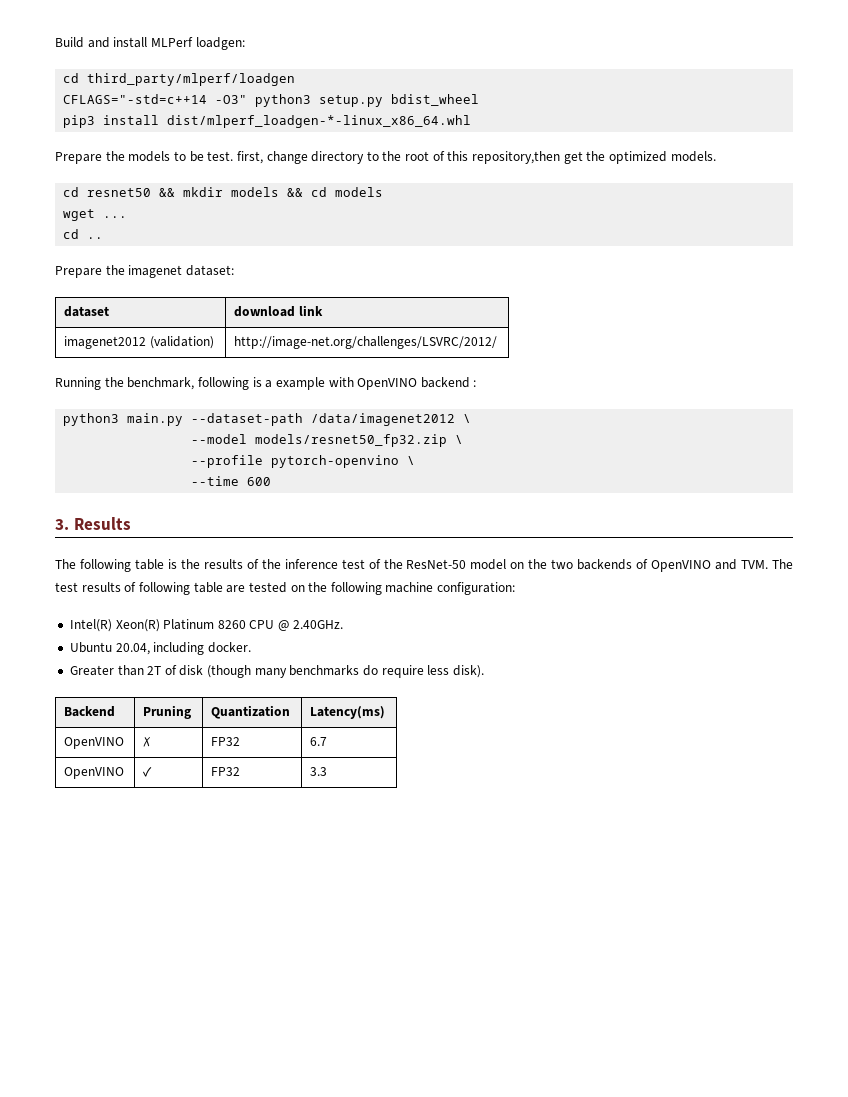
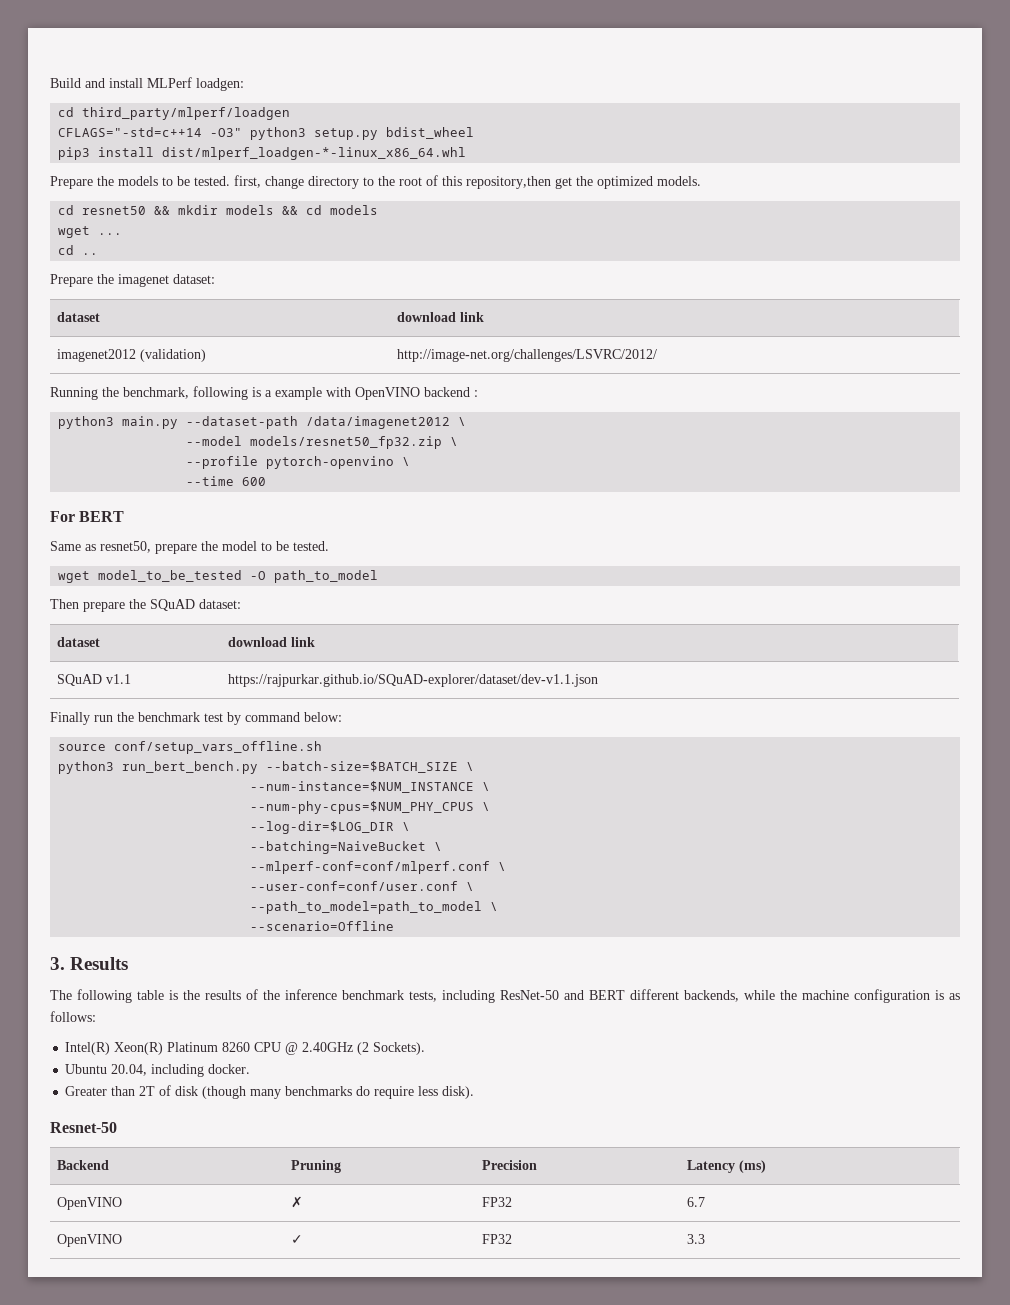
- Prepare the models to be test. first, change directory to the root of this repository,then get the optimized models.
+ Prepare the models to be tested. first, change directory to the root of this repository,then get the optimized models.
+ For BERT
+ Same as resnet50, prepare the model to be tested.
+ wget model_to_be_tested -O path_to_model
+ Then prepare the SQuAD dataset:
+ dataset | download link
+ SQuAD v1.1 | https://rajpurkar.github.io/SQuAD-explorer/dataset/dev-v1.1.json
+ Finally run the benchmark test by command below:
+ source conf/setup_vars_offline.sh
+ python3 run_bert_bench.py --batch-size=$BATCH_SIZE \
+ --num-instance=$NUM_INSTANCE \
+ --num-phy-cpus=$NUM_PHY_CPUS \
+ --log-dir=$LOG_DIR \
+ --batching=NaiveBucket \
+ --mlperf-conf=conf/mlperf.conf \
+ --user-conf=conf/user.conf \
+ --path_to_model=path_to_model \
+ --scenario=Offline
- The following table is the results of the inference test of the ResNet-50 model on the two backends of OpenVINO and TVM. The test results of following table are tested on the following machine configuration:
+ The following table is the results of the inference benchmark tests, including ResNet-50 and BERT different backends, while the machine configuration is as follows:
- Intel(R) Xeon(R) Platinum 8260 CPU @ 2.40GHz.
+ Intel(R) Xeon(R) Platinum 8260 CPU @ 2.40GHz (2 Sockets).
+ Resnet-50
- Backend | Pruning | Quantization | Latency(ms)
+ Backend | Pruning | Precision | Latency (ms)

